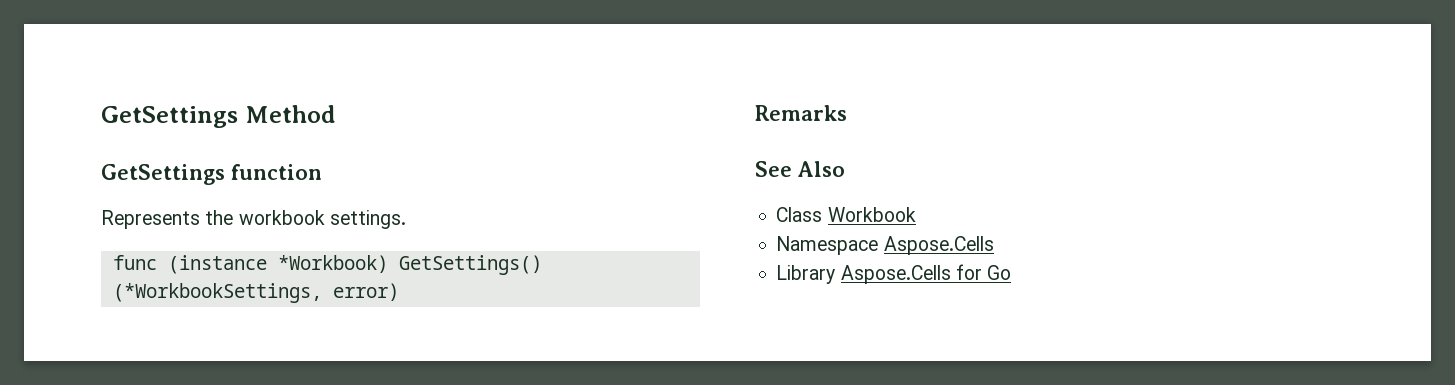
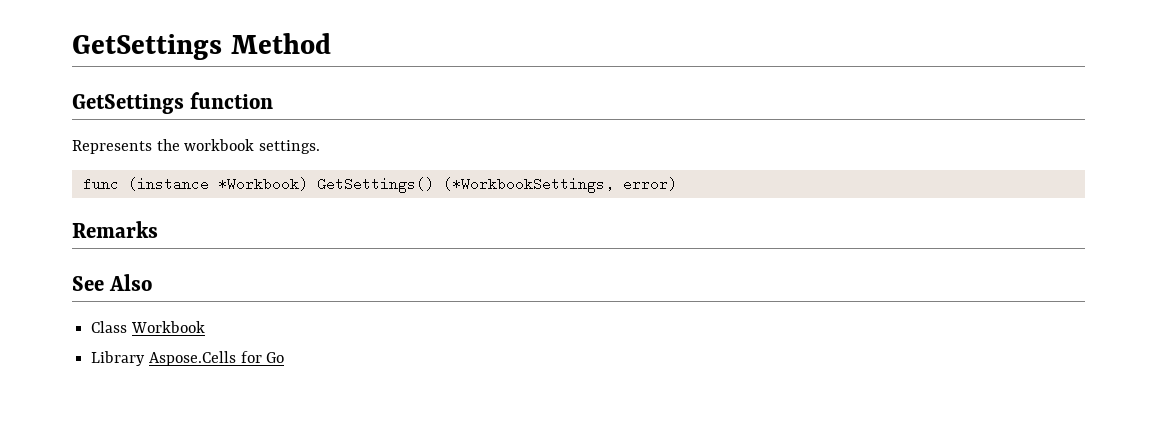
- Namespace Aspose.Cells

